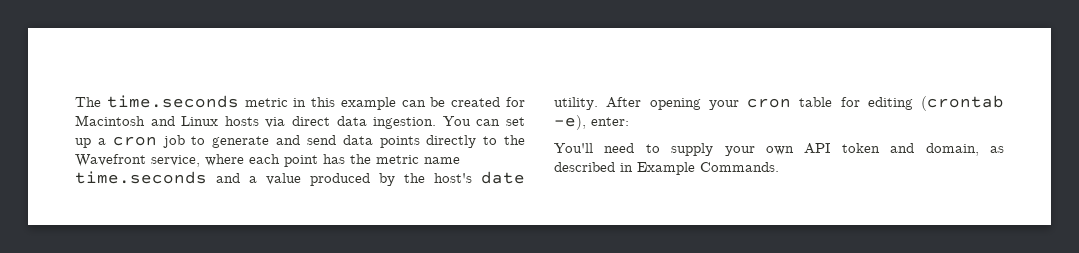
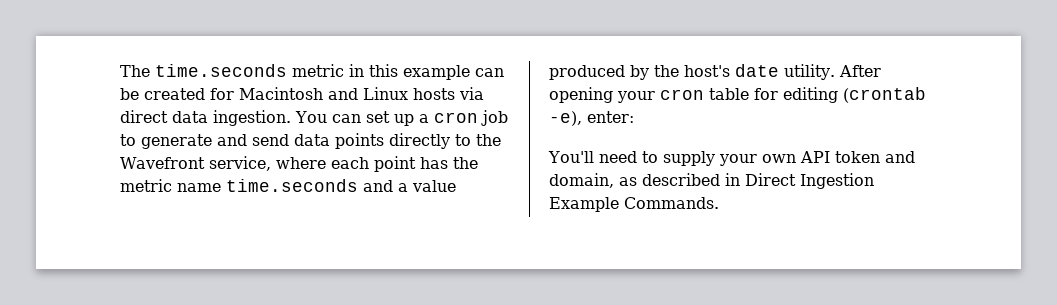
- You'll need to supply your own API token and domain, as described in Example Commands.
+ You'll need to supply your own API token and domain, as described in Direct Ingestion Example Commands.

